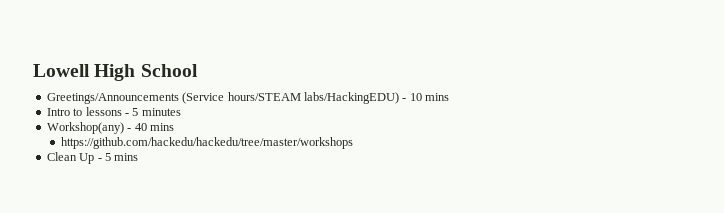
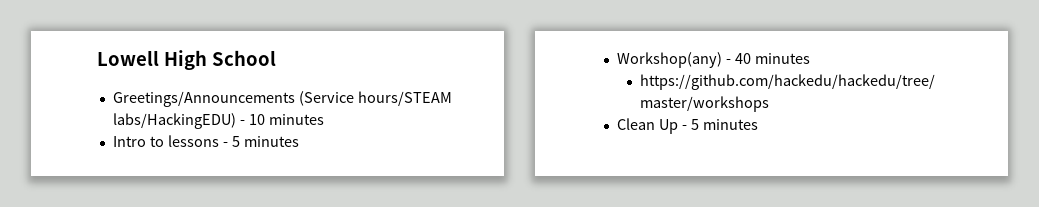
- Greetings/Announcements (Service hours/STEAM labs/HackingEDU) - 10 mins
+ Greetings/Announcements (Service hours/STEAM labs/HackingEDU) - 10 minutes
- Workshop(any) - 40 mins
+ Workshop(any) - 40 minutes
- Clean Up - 5 mins
+ Clean Up - 5 minutes

